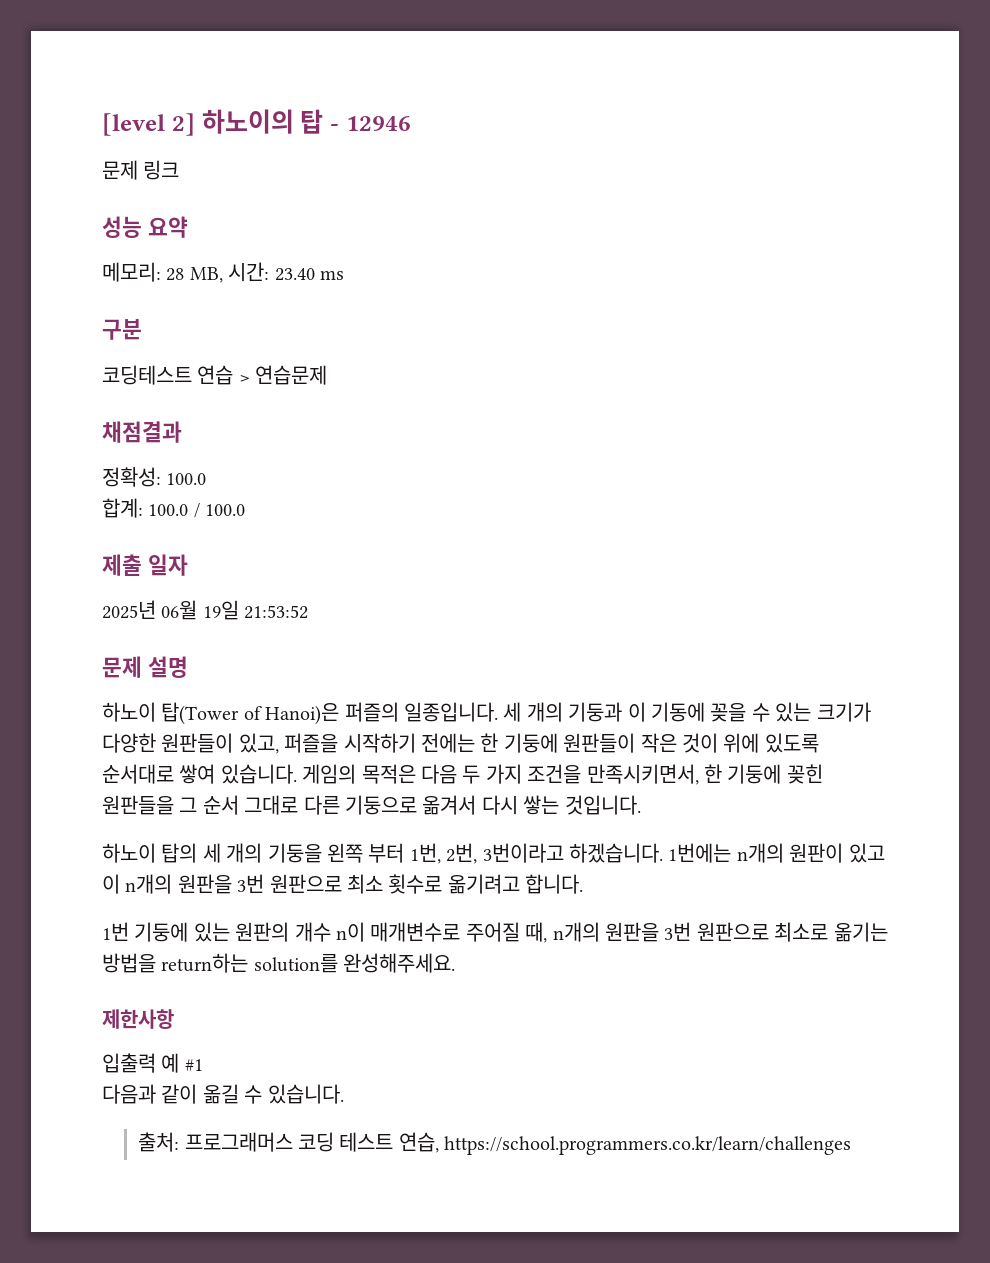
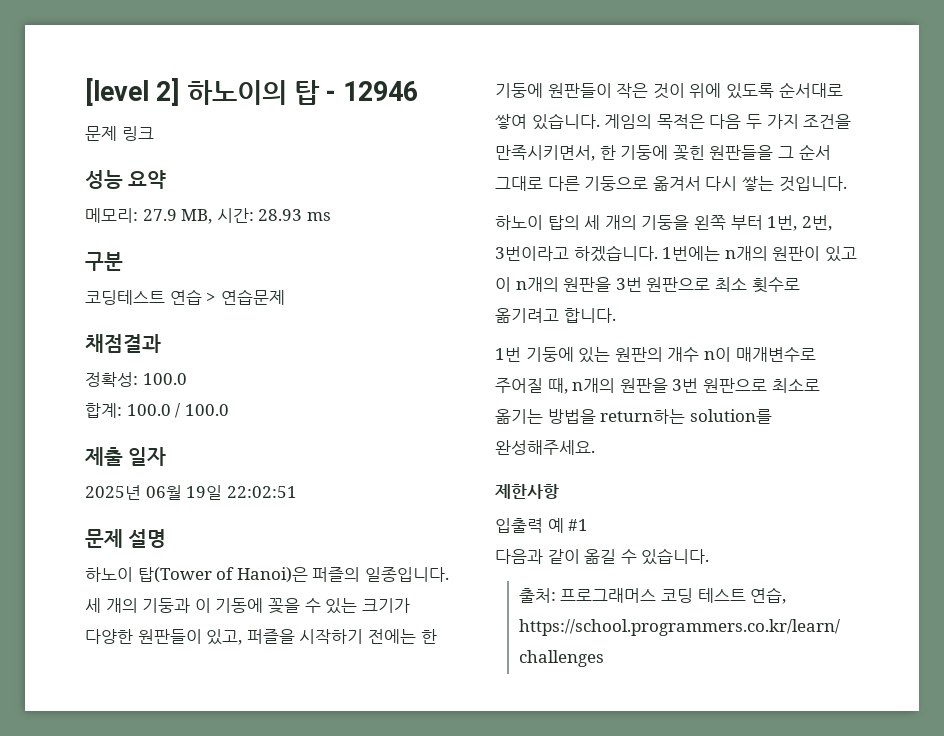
- 메모리: 28 MB, 시간: 23.40 ms
+ 메모리: 27.9 MB, 시간: 28.93 ms
- 2025년 06월 19일 21:53:52
+ 2025년 06월 19일 22:02:51

